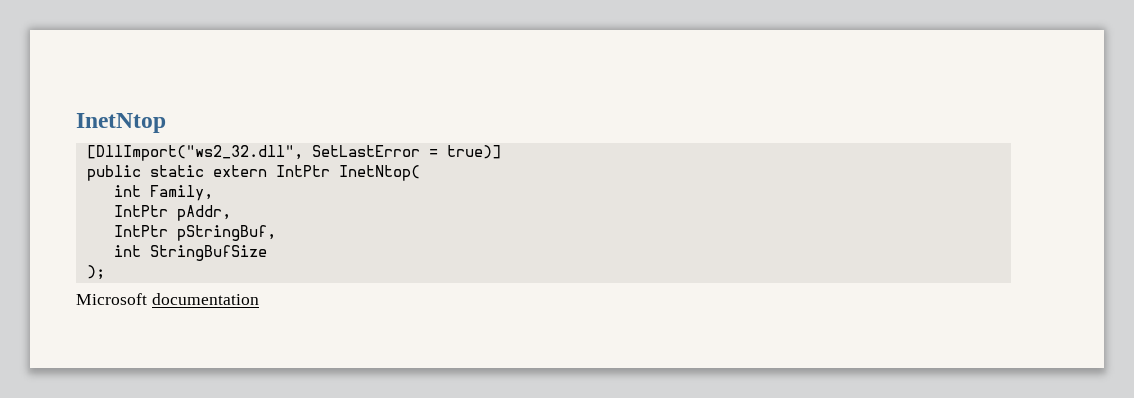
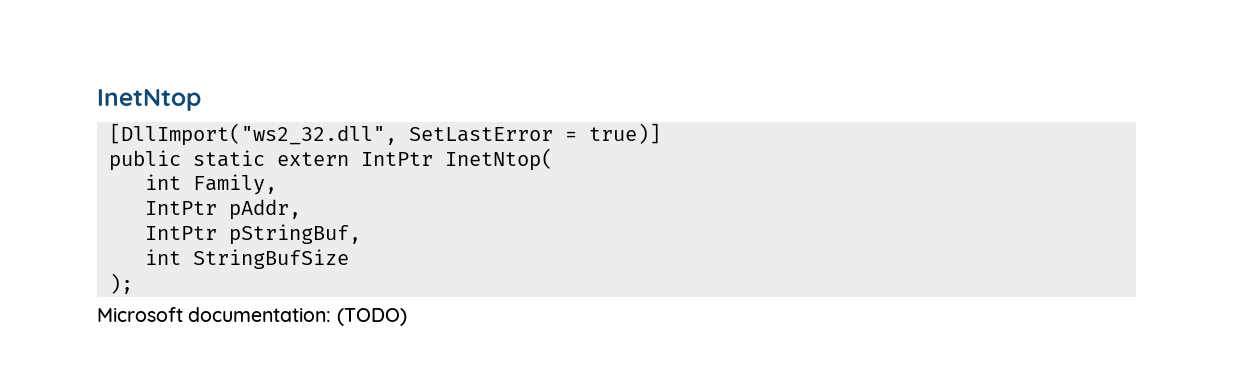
- Microsoft documentation
+ Microsoft documentation: (TODO)

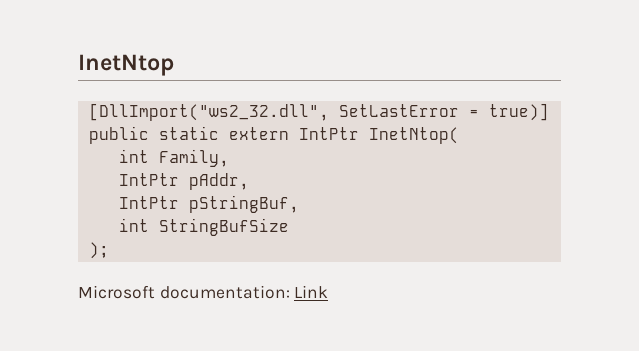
- Microsoft documentation: (TODO)
+ Microsoft documentation: Link

